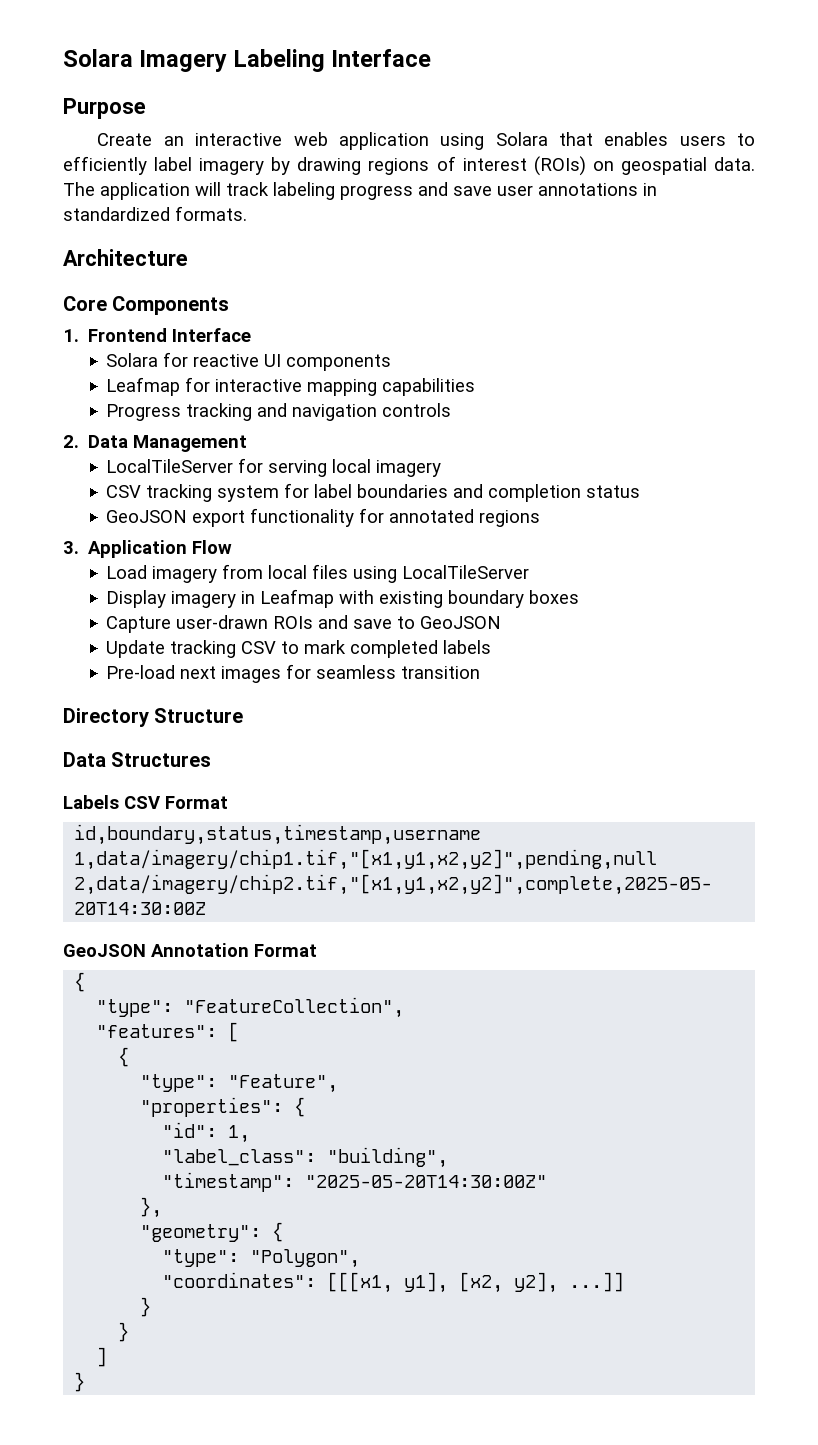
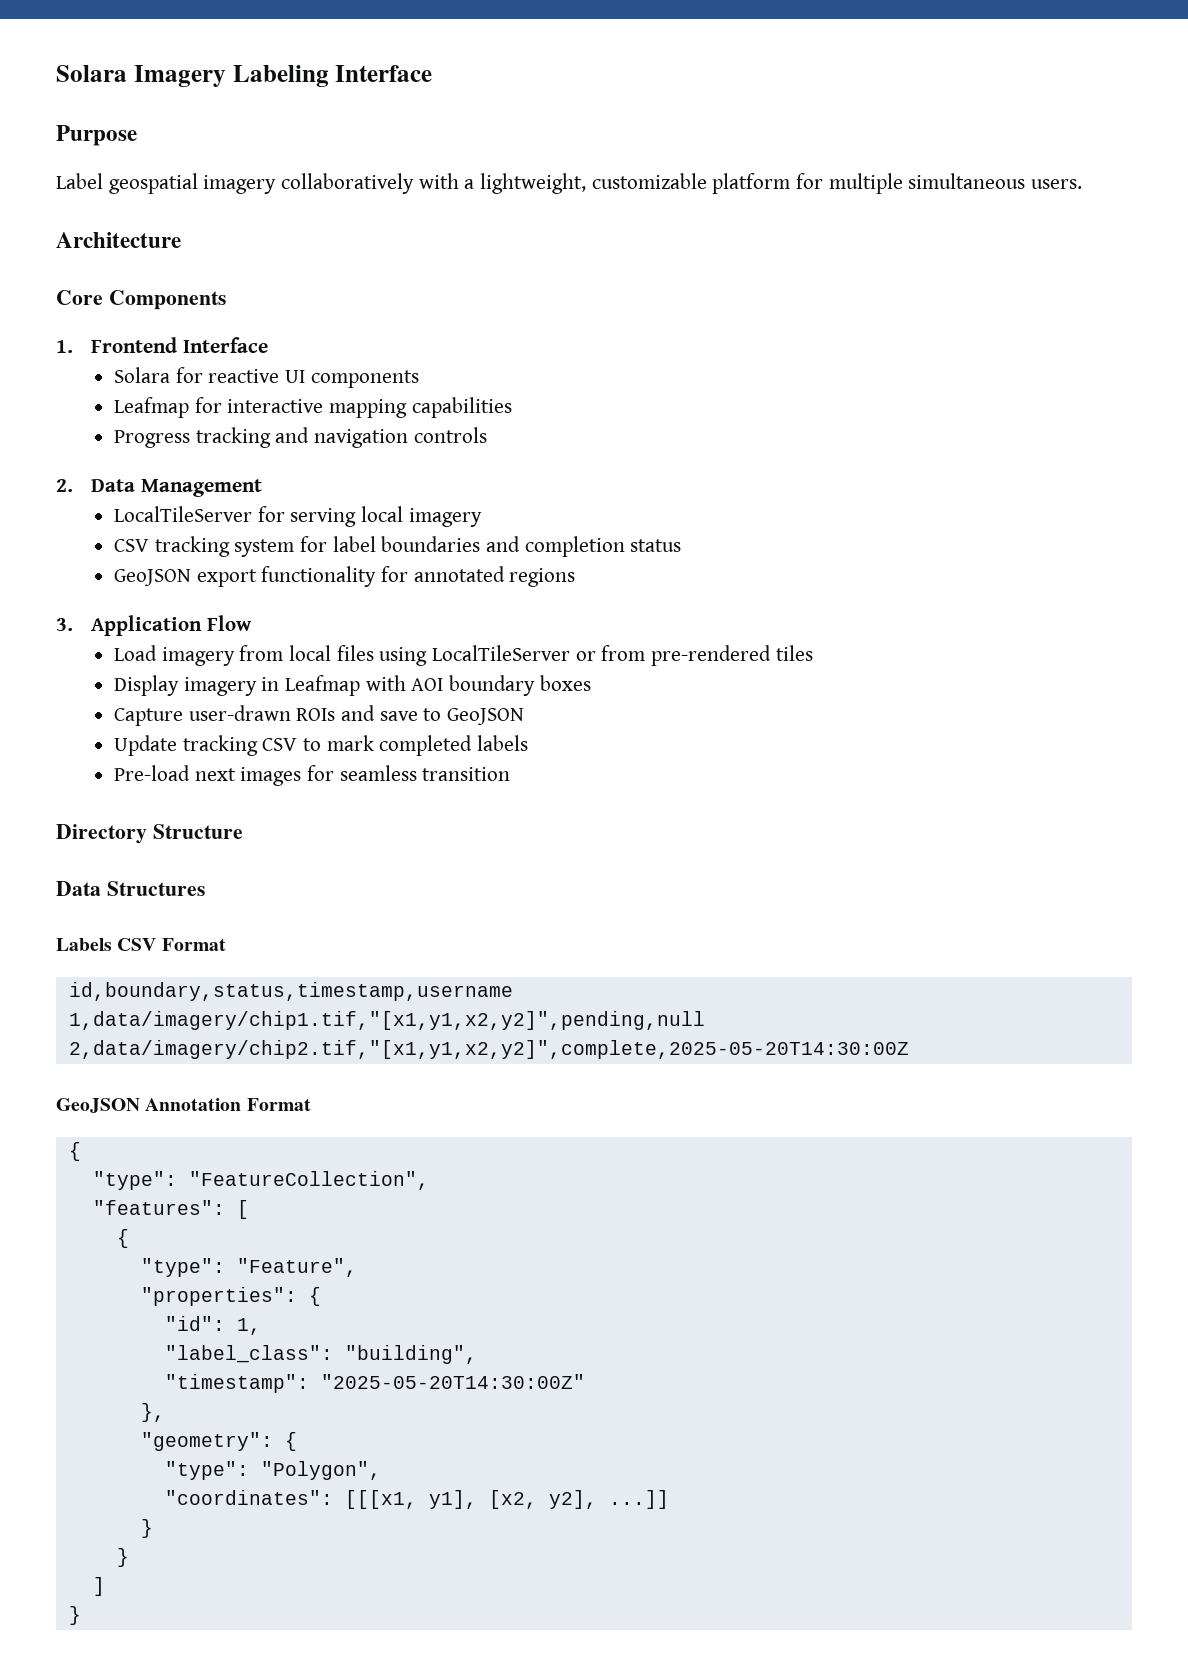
- Create an interactive web application using Solara that enables users to efficiently label imagery by drawing regions of interest (ROIs) on geospatial data. The application will track labeling progress and save user annotations in standardized formats.
+ Label geospatial imagery collaboratively with a lightweight, customizable platform for multiple simultaneous users.
- Load imagery from local files using LocalTileServer
+ Load imagery from local files using LocalTileServer or from pre-rendered tiles
- Display imagery in Leafmap with existing boundary boxes
+ Display imagery in Leafmap with AOI boundary boxes

